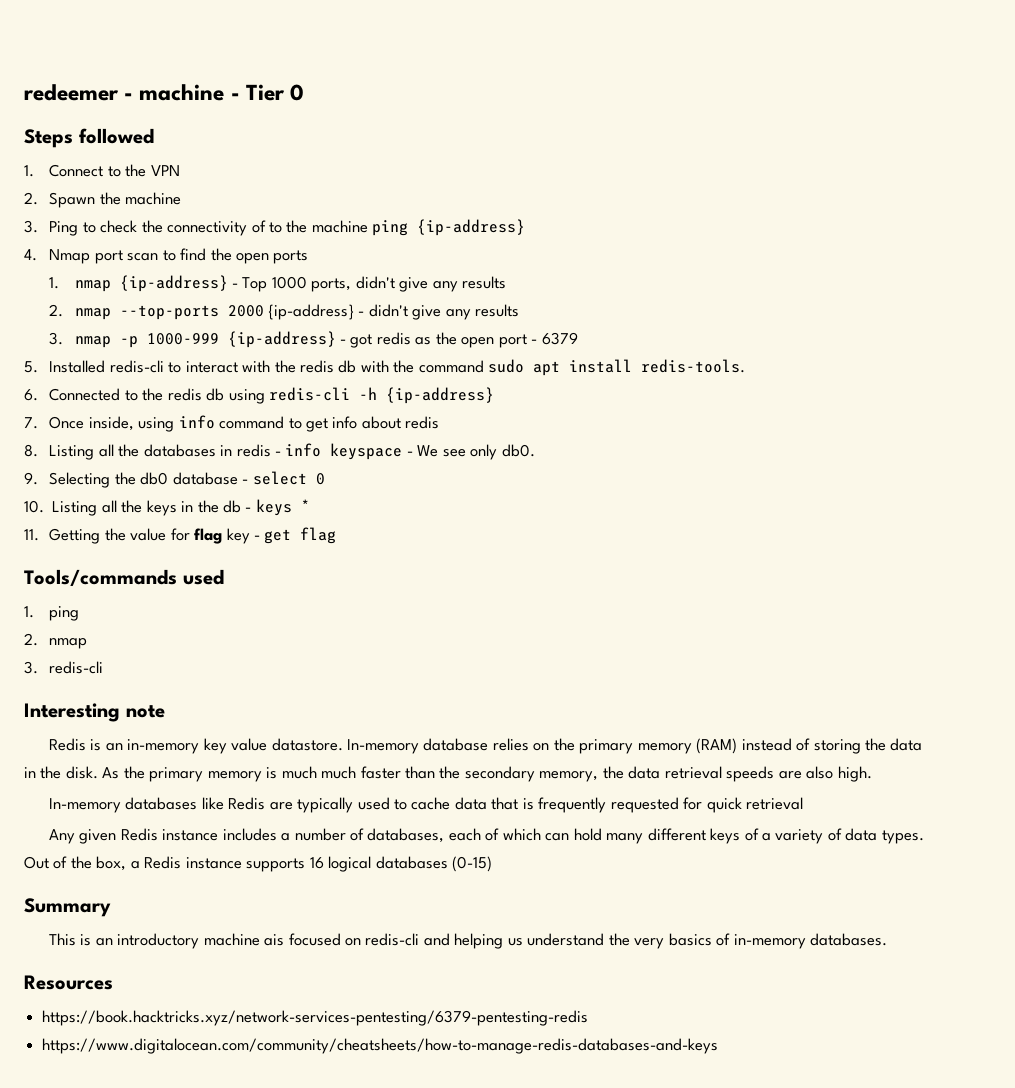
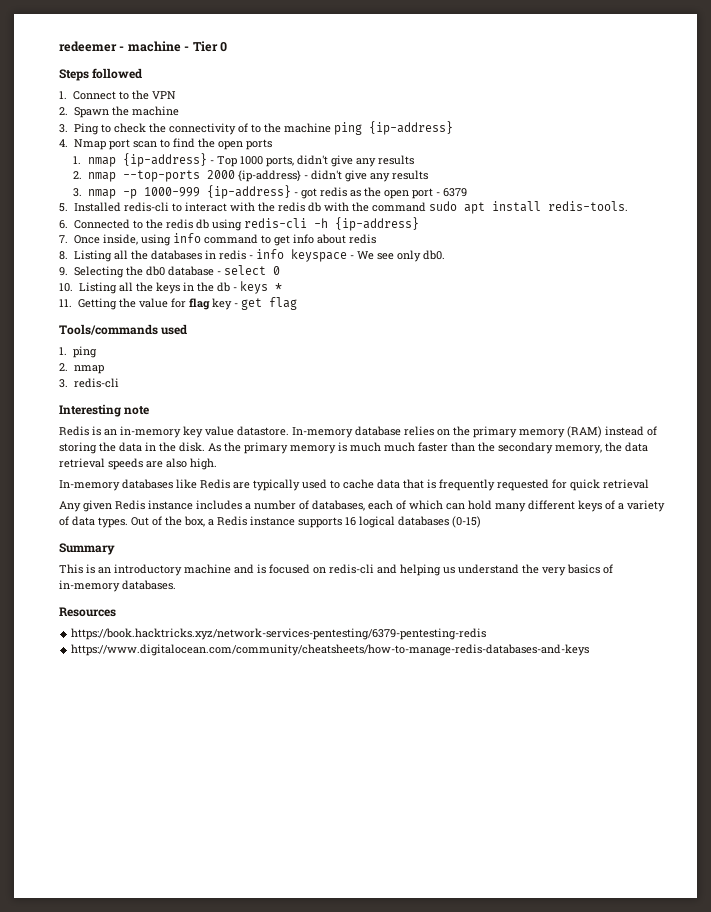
- This is an introductory machine ais focused on redis-cli and helping us understand the very basics of in-memory databases.
+ This is an introductory machine and is focused on redis-cli and helping us understand the very basics of in-memory databases.

